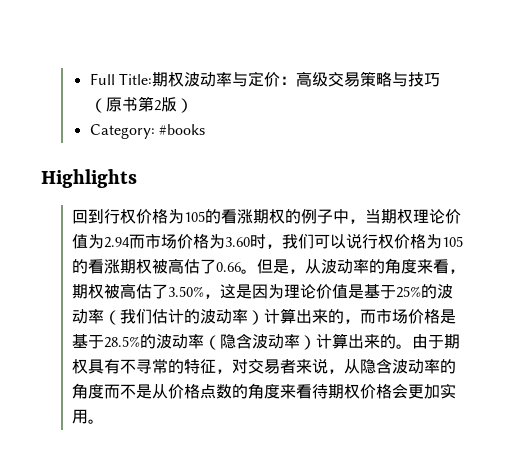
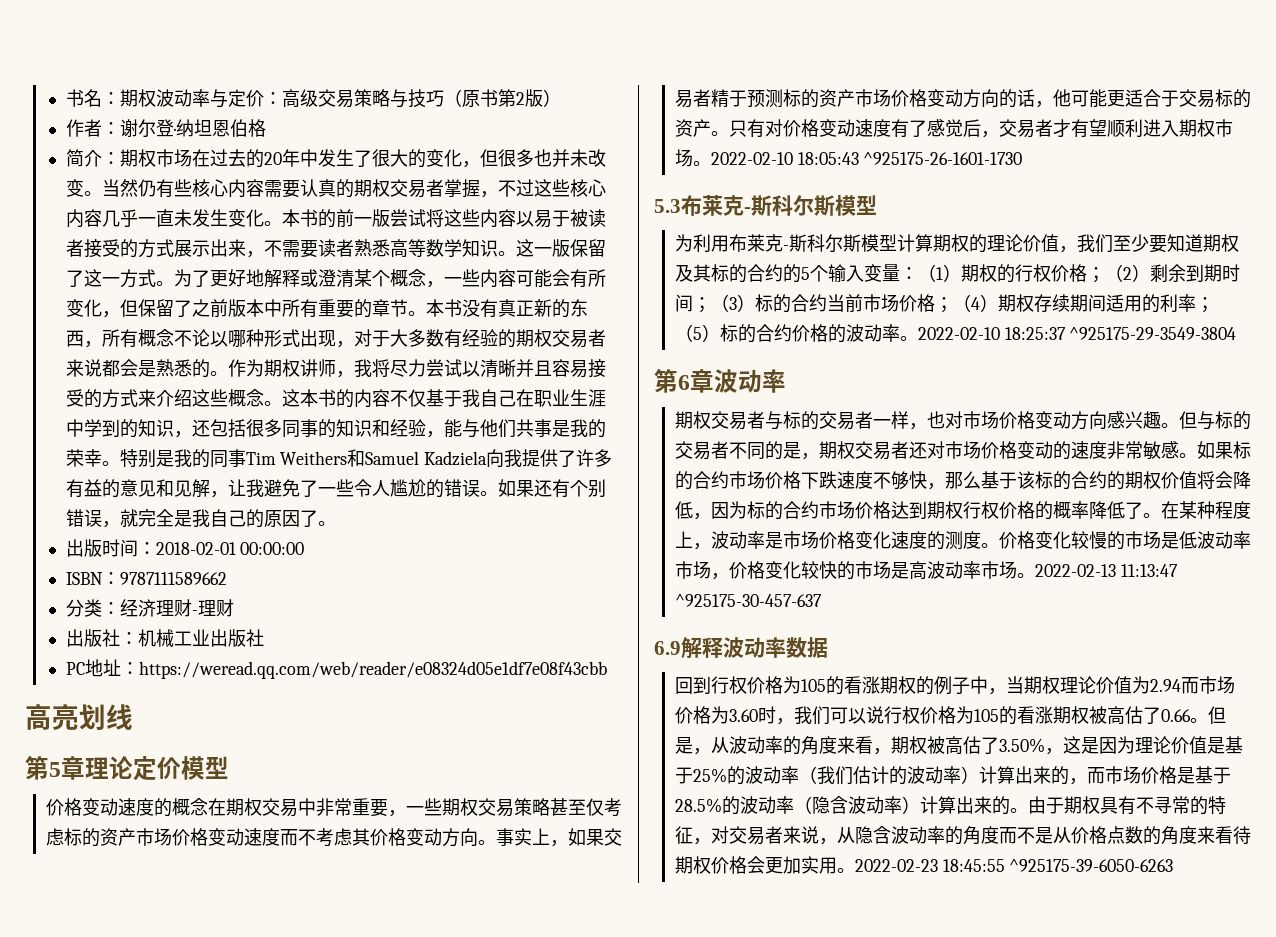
- Full Title:期权波动率与定价：高级交易策略与技巧（原书第2版）
+ 书名：期权波动率与定价：高级交易策略与技巧（原书第2版）
- Category: #books
- Highlights
+ 作者：谢尔登·纳坦恩伯格
+ 简介：期权市场在过去的20年中发生了很大的变化，但很多也并未改变。当然仍有些核心内容需要认真的期权交易者掌握，不过这些核心内容几乎一直未发生变化。本书的前一版尝试将这些内容以易于被读者接受的方式展示出来，不需要读者熟悉高等数学知识。这一版保留了这一方式。为了更好地解释或澄清某个概念，一些内容可能会有所变化，但保留了之前版本中所有重要的章节。本书没有真正新的东西，所有概念不论以哪种形式出现，对于大多数有经验的期权交易者来说都会是熟悉的。作为期权讲师，我将尽力尝试以清晰并且容易接受的方式来介绍这些概念。这本书的内容不仅基于我自己在职业生涯中学到的知识，还包括很多同事的知识和经验，能与他们共事是我的荣幸。特别是我的同事Tim Weithers和Samuel Kadziela向我提供了许多有益的意见和见解，让我避免了一些令人尴尬的错误。如果还有个别错误，就完全是我自己的原因了。
+ 出版时间：2018-02-01 00:00:00
+ ISBN：9787111589662
+ 分类：经济理财-理财
+ 出版社：机械工业出版社
+ PC地址：https://weread.qq.com/web/reader/e08324d05e1df7e08f43cbb
+ 高亮划线
+ 第5章理论定价模型
+ 价格变动速度的概念在期权交易中非常重要，一些期权交易策略甚至仅考虑标的资产市场价格变动速度而不考虑其价格变动方向。事实上，如果交易者精于预测标的资产市场价格变动方向的话，他可能更适合于交易标的资产。只有对价格变动速度有了感觉后，交易者才有望顺利进入期权市场。2022-02-10 18:05:43 ^925175-26-1601-1730
+ 5.3布莱克-斯科尔斯模型
+ 为利用布莱克-斯科尔斯模型计算期权的理论价值，我们至少要知道期权及其标的合约的5个输入变量：（1）期权的行权价格；（2）剩余到期时间；（3）标的合约当前市场价格；（4）期权存续期间适用的利率；（5）标的合约价格的波动率。2022-02-10 18:25:37 ^925175-29-3549-3804
+ 第6章波动率
+ 期权交易者与标的交易者一样，也对市场价格变动方向感兴趣。但与标的交易者不同的是，期权交易者还对市场价格变动的速度非常敏感。如果标的合约市场价格下跌速度不够快，那么基于该标的合约的期权价值将会降低，因为标的合约市场价格达到期权行权价格的概率降低了。在某种程度上，波动率是市场价格变化速度的测度。价格变化较慢的市场是低波动率市场，价格变化较快的市场是高波动率市场。2022-02-13 11:13:47 ^925175-30-457-637
+ 6.9解释波动率数据
+ 2022-02-23 18:45:55 ^925175-39-6050-6263

